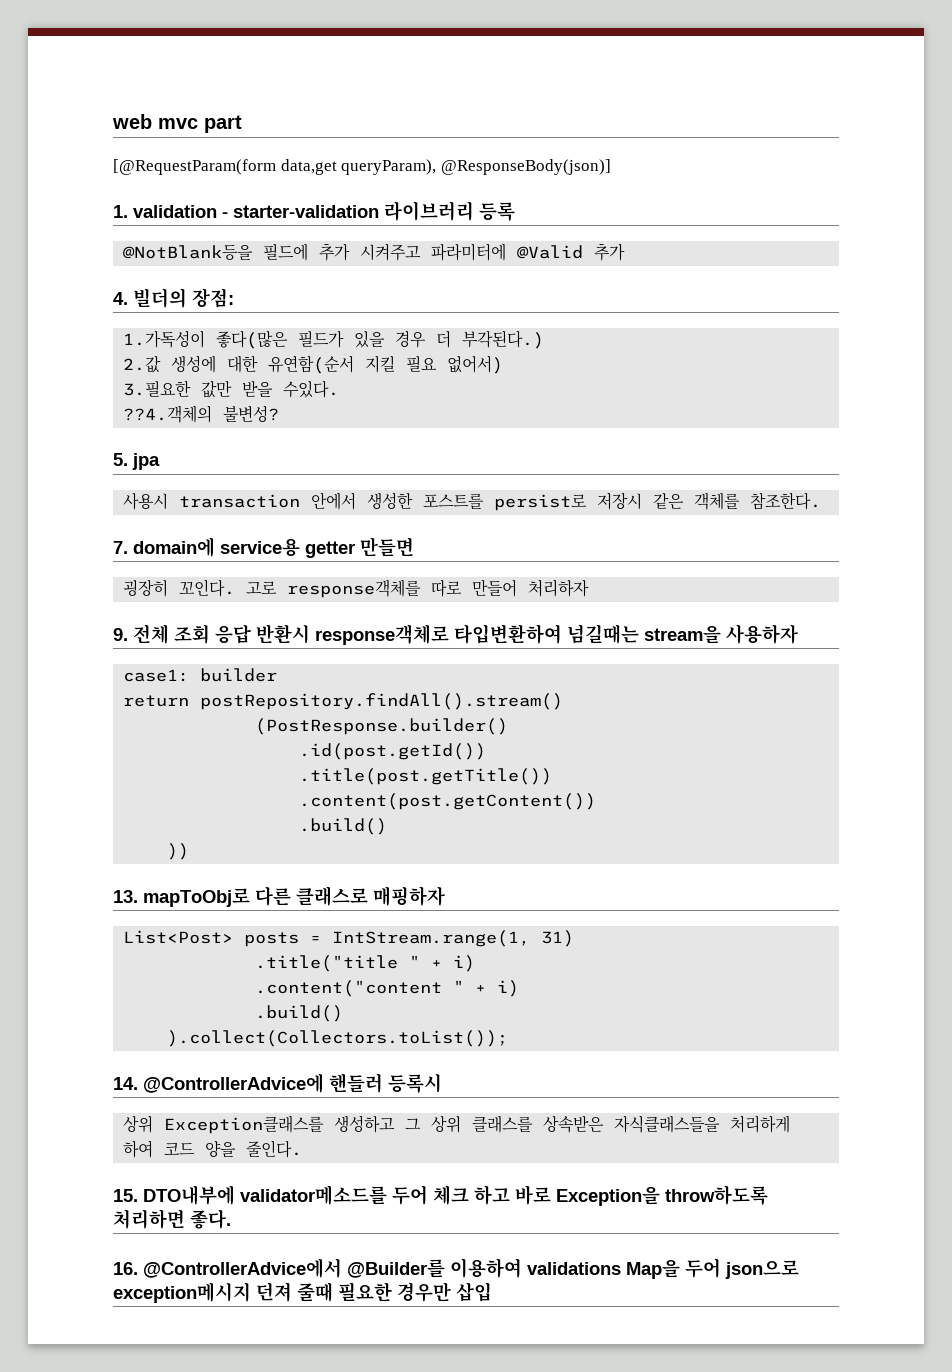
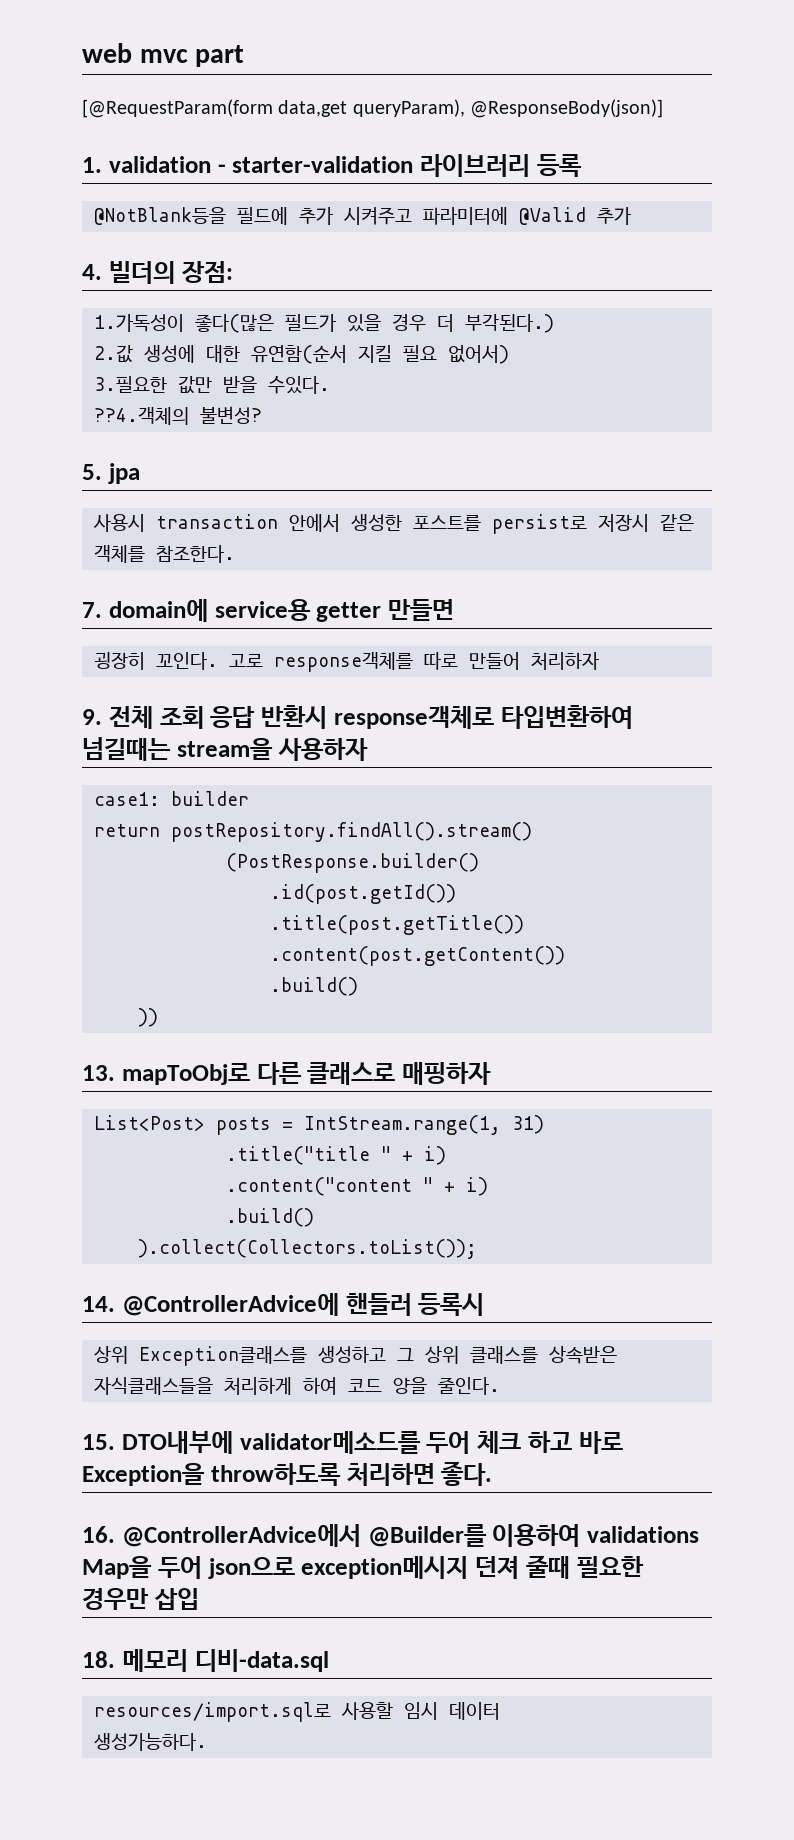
+ 18. 메모리 디비-data.sql
+ resources/import.sql로 사용할 임시 데이터
+ 생성가능하다.

